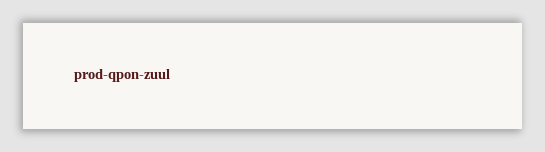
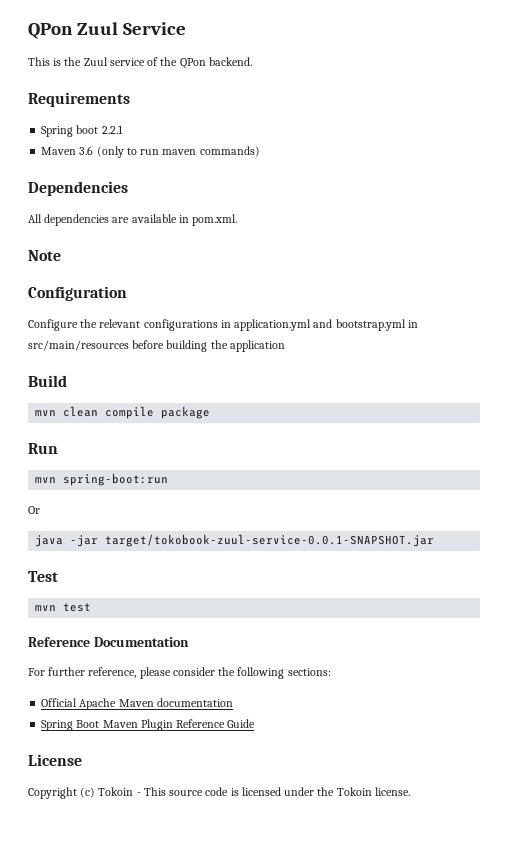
- prod-qpon-zuul
+ QPon Zuul Service
+ This is the Zuul service of the QPon backend.
+ Requirements
+ Spring boot 2.2.1
+ Maven 3.6 (only to run maven commands)
+ Dependencies
+ All dependencies are available in pom.xml.
+ Note
+ Configuration
+ Configure the relevant configurations in application.yml and bootstrap.yml in src/main/resources before building the application
+ Build
+ mvn clean compile package
+ Run
+ mvn spring-boot:run
+ Or
+ java -jar target/tokobook-zuul-service-0.0.1-SNAPSHOT.jar
+ Test
+ mvn test
+ Reference Documentation
+ For further reference, please consider the following sections:
+ Official Apache Maven documentation
+ Spring Boot Maven Plugin Reference Guide
+ License
+ Copyright (c) Tokoin - This source code is licensed under the Tokoin license.

